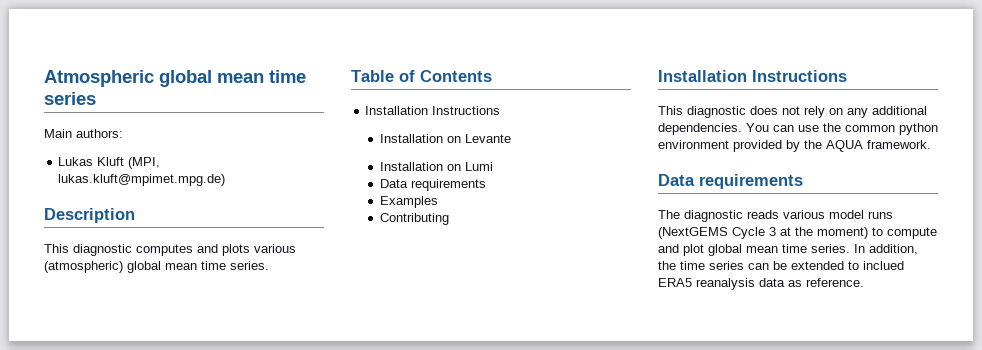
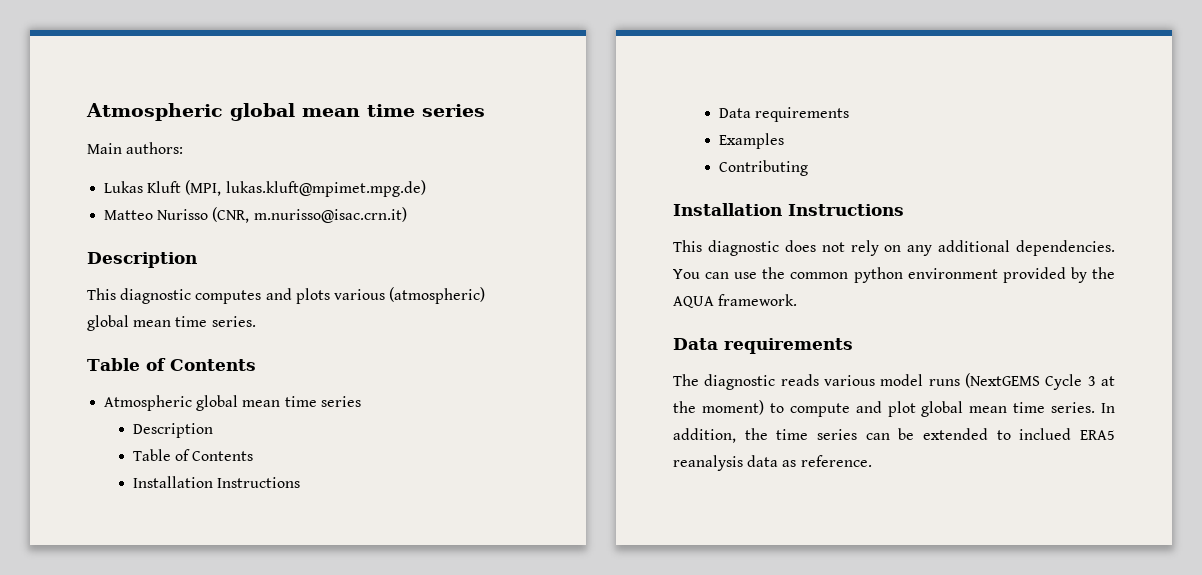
+ Matteo Nurisso (CNR, m.nurisso@isac.crn.it)
  This diagnostic computes and plots various (atmospheric) global mean time series.
  Table of Contents
+ Atmospheric global mean time series
+ Description
+ Table of Contents
  Installation Instructions
- Installation on Levante
- Installation on Lumi

